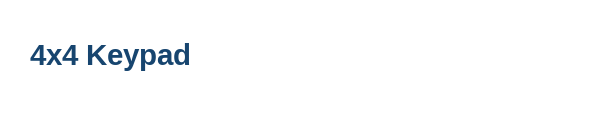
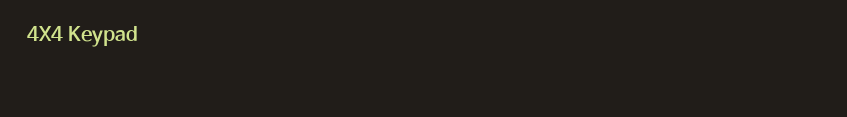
- 4x4 Keypad
+ 4X4 Keypad

